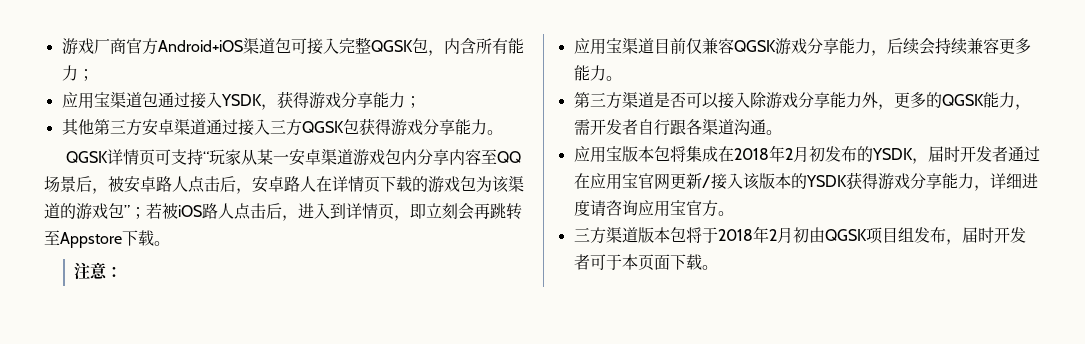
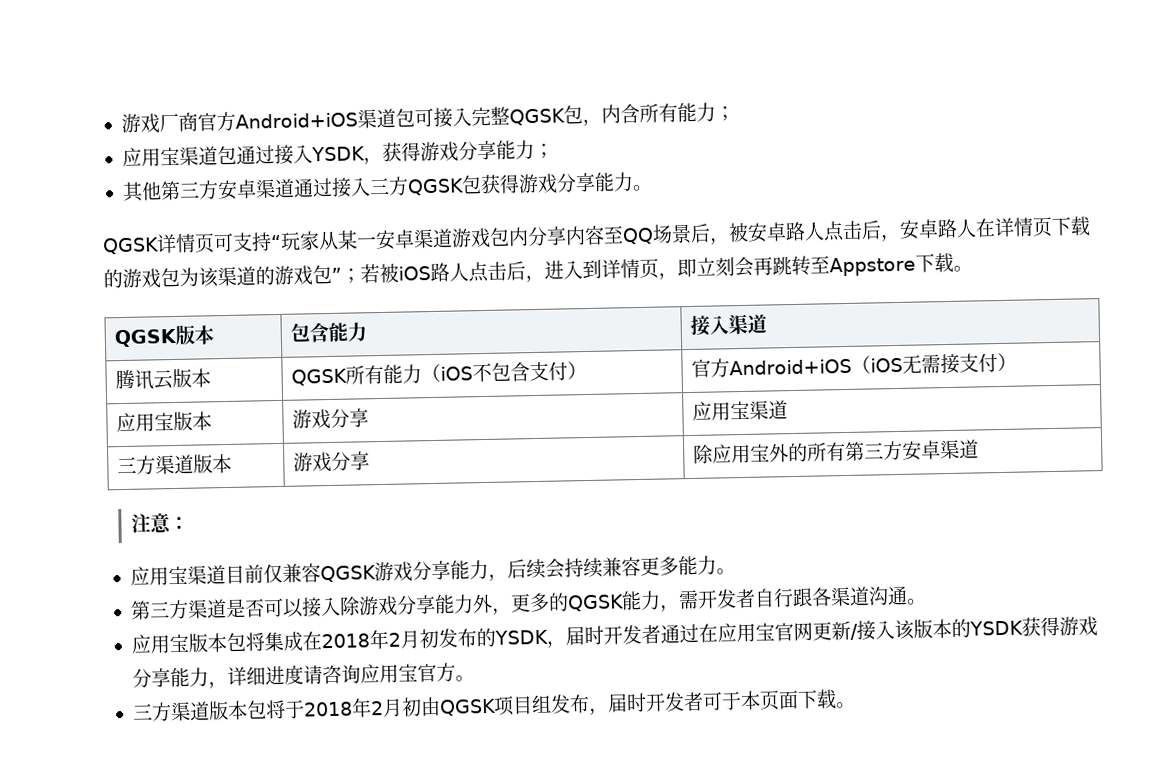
+ QGSK版本 | 包含能力 | 接入渠道
+ 腾讯云版本 | QGSK所有能力（iOS不包含支付） | 官方Android+iOS（iOS无需接支付）
+ 应用宝版本 | 游戏分享 | 应用宝渠道
+ 三方渠道版本 | 游戏分享 | 除应用宝外的所有第三方安卓渠道

